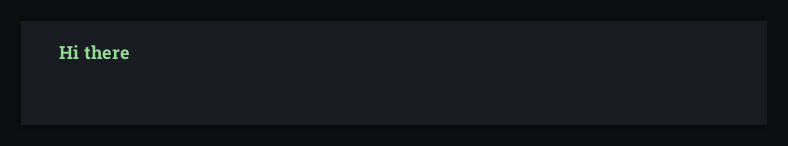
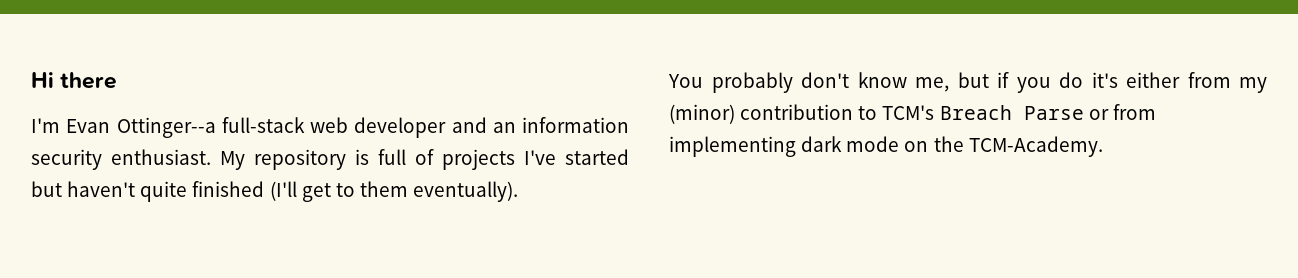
+ I'm Evan Ottinger--a full-stack web developer and an information security enthusiast. My repository is full of projects I've started but haven't quite finished (I'll get to them eventually).
+ You probably don't know me, but if you do it's either from my (minor) contribution to TCM's Breach Parse or from implementing dark mode on the TCM-Academy.

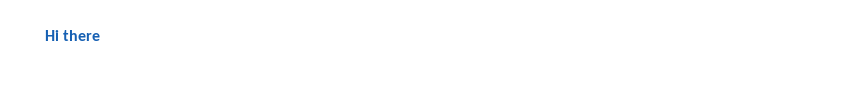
- I'm Evan Ottinger--a full-stack web developer and an information security enthusiast. My repository is full of projects I've started but haven't quite finished (I'll get to them eventually).
- You probably don't know me, but if you do it's either from my (minor) contribution to TCM's Breach Parse or from implementing dark mode on the TCM-Academy.

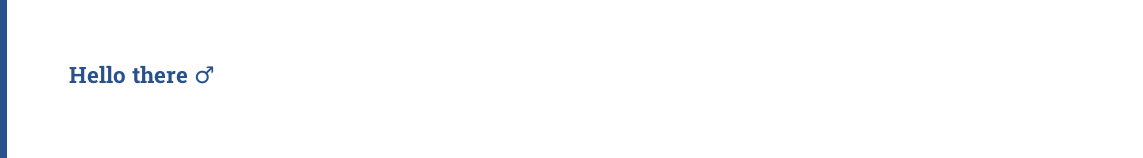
- Hi there
+ Hello there ♂

